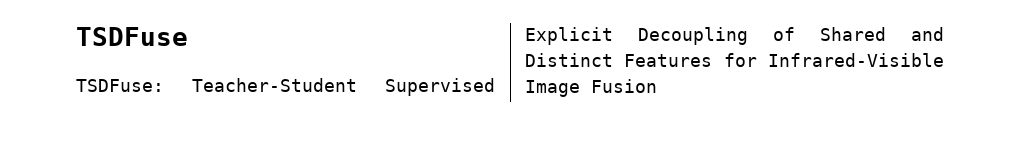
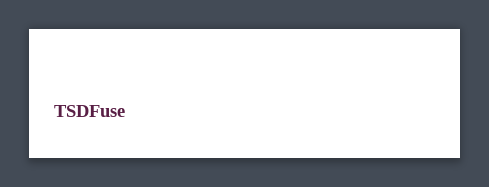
- TSDFuse: Teacher-Student Supervised Explicit Decoupling of Shared and Distinct Features for Infrared-Visible Image Fusion

